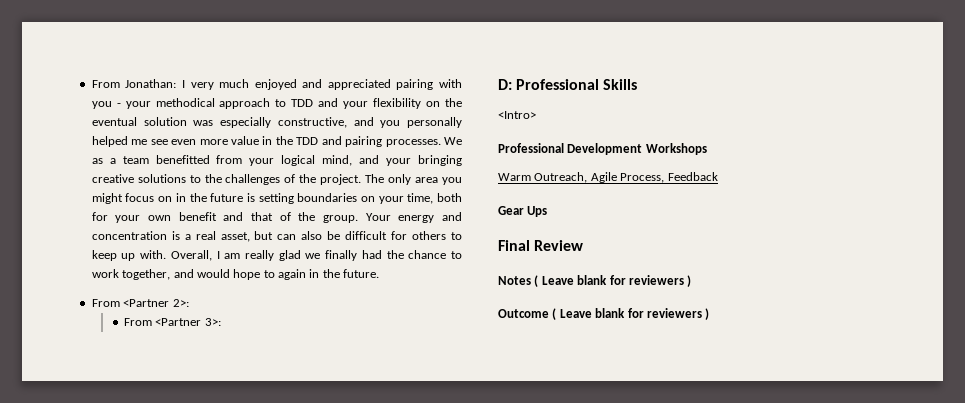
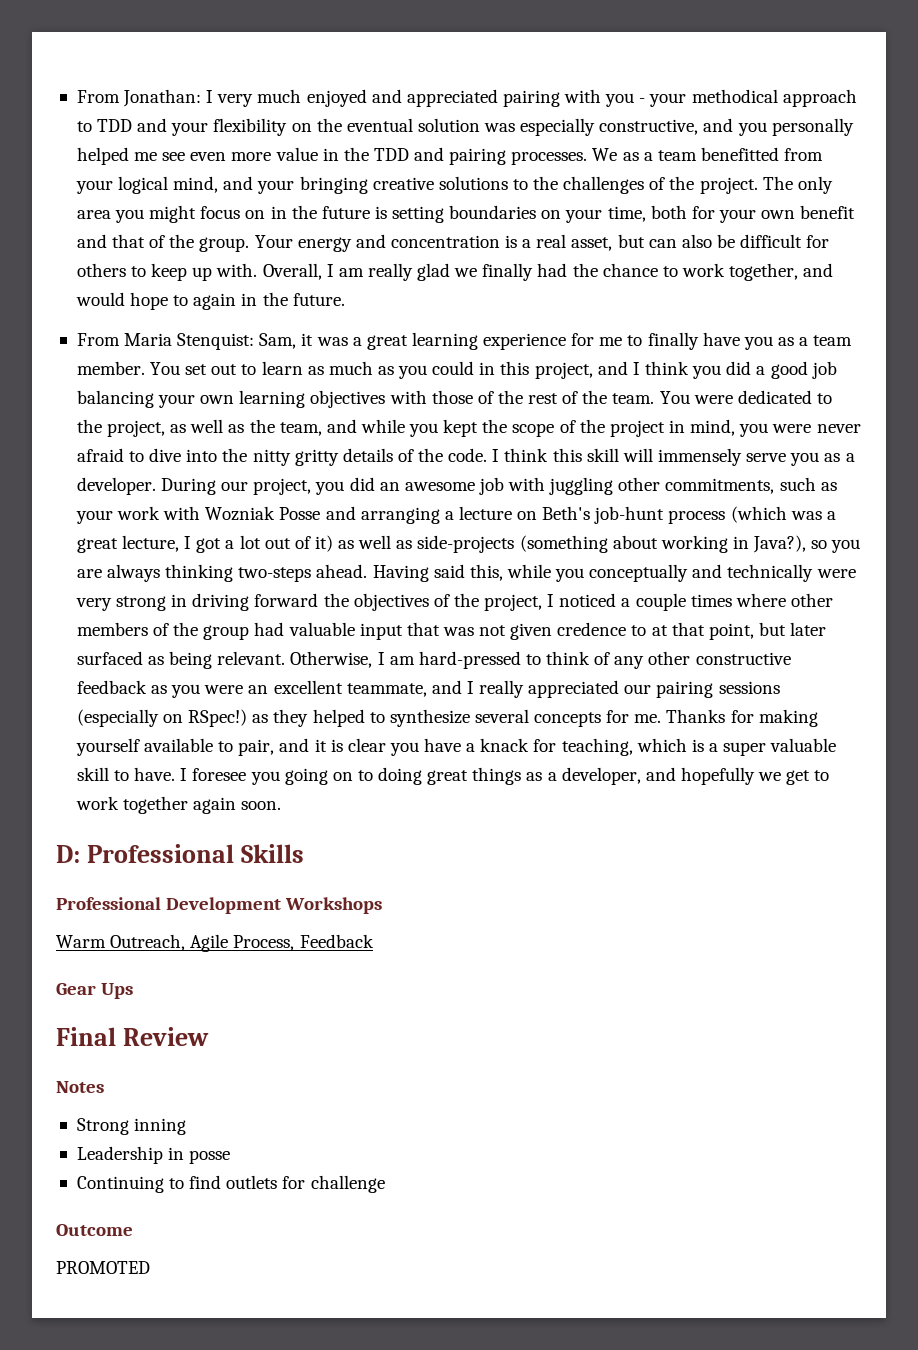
- From <Partner 2>:
- From <Partner 3>:
+ From Maria Stenquist: Sam, it was a great learning experience for me to finally have you as a team member. You set out to learn as much as you could in this project, and I think you did a good job balancing your own learning objectives with those of the rest of the team. You were dedicated to the project, as well as the team, and while you kept the scope of the project in mind, you were never afraid to dive into the nitty gritty details of the code. I think this skill will immensely serve you as a developer. During our project, you did an awesome job with juggling other commitments, such as your work with Wozniak Posse and arranging a lecture on Beth's job-hunt process (which was a great lecture, I got a lot out of it) as well as side-projects (something about working in Java?), so you are always thinking two-steps ahead. Having said this, while you conceptually and technically were very strong in driving forward the objectives of the project, I noticed a couple times where other members of the group had valuable input that was not given credence to at that point, but later surfaced as being relevant. Otherwise, I am hard-pressed to think of any other constructive feedback as you were an excellent teammate, and I really appreciated our pairing sessions (especially on RSpec!) as they helped to synthesize several concepts for me. Thanks for making yourself available to pair, and it is clear you have a knack for teaching, which is a super valuable skill to have. I foresee you going on to doing great things as a developer, and hopefully we get to work together again soon.
- <Intro>
- Notes ( Leave blank for reviewers )
- Outcome ( Leave blank for reviewers )
+ Notes
+ Strong inning
+ Leadership in posse
+ Continuing to find outlets for challenge
+ Outcome
+ PROMOTED

